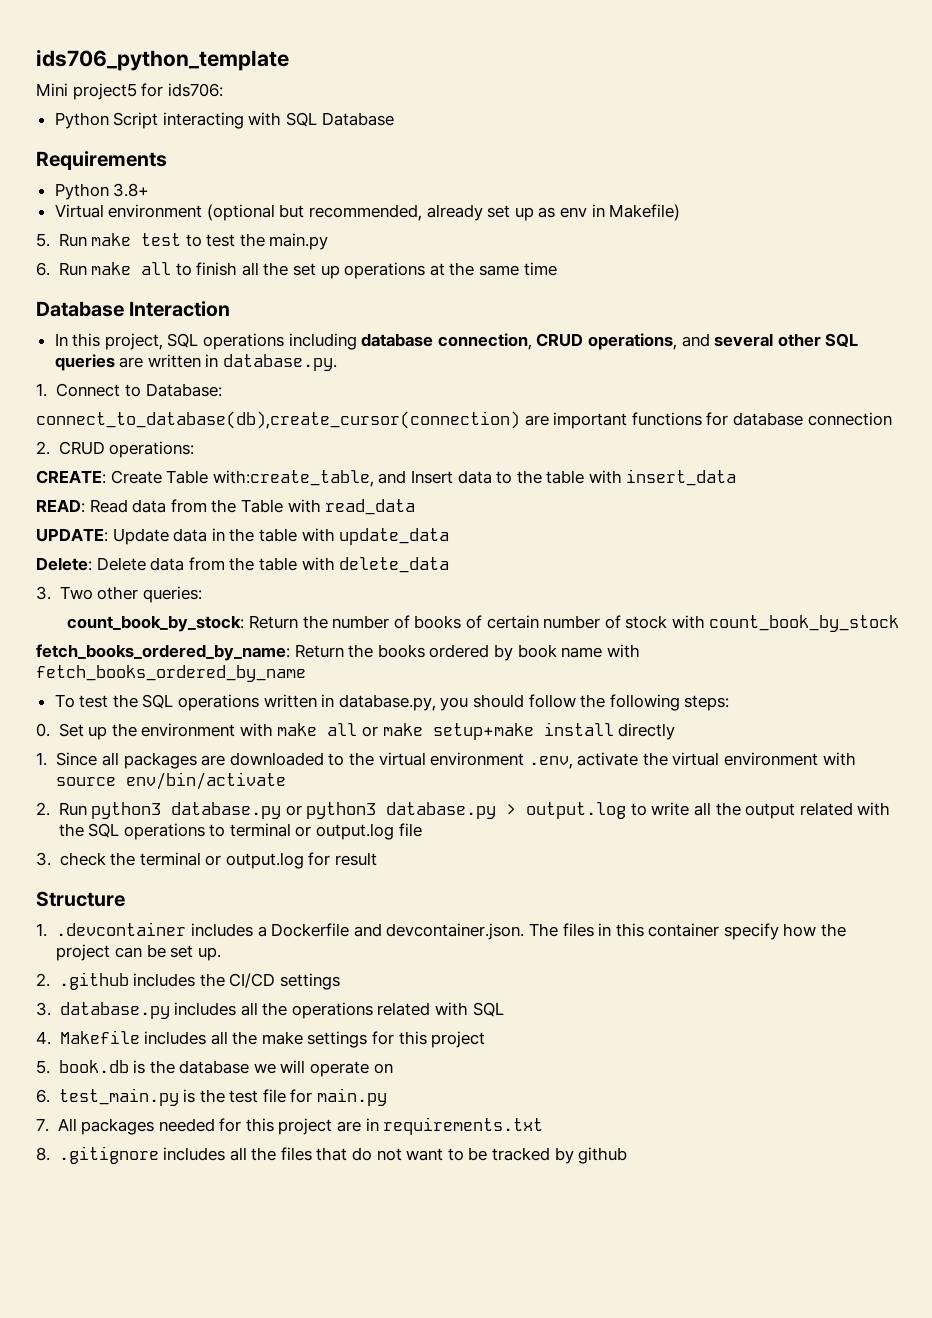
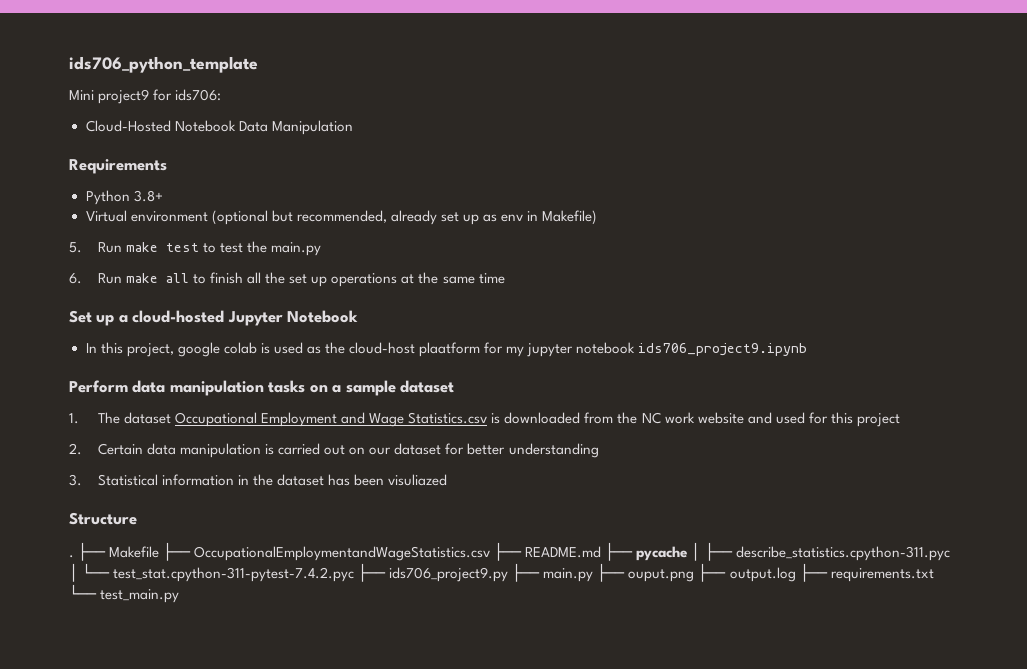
- Mini project5 for ids706:
+ Mini project9 for ids706:
- Python Script interacting with SQL Database
+ Cloud-Hosted Notebook Data Manipulation
- Database Interaction
- In this project, SQL operations including database connection, CRUD operations, and several other SQL queries are written in database.py.
- 1. Connect to Database:
- connect_to_database(db),create_cursor(connection) are important functions for database connection
- 2. CRUD operations:
- CREATE: Create Table with:create_table, and Insert data to the table with insert_data
- READ: Read data from the Table with read_data
- UPDATE: Update data in the table with update_data
- Delete: Delete data from the table with delete_data
- 3. Two other queries:
- count_book_by_stock: Return the number of books of certain number of stock with count_book_by_stock
- fetch_books_ordered_by_name: Return the books ordered by book name with fetch_books_ordered_by_name
- To test the SQL operations written in database.py, you should follow the following steps:
- 0. Set up the environment with make all or make setup+make install directly
- 1. Since all packages are downloaded to the virtual environment .env, activate the virtual environment with source env/bin/activate
- 2. Run python3 database.py or python3 database.py > output.log to write all the output related with the SQL operations to terminal or output.log file
- 3. check the terminal or output.log for result
+ Set up a cloud-hosted Jupyter Notebook
+ In this project, google colab is used as the cloud-host plaatform for my jupyter notebook ids706_project9.ipynb
+ Perform data manipulation tasks on a sample dataset
+ 1. The dataset Occupational Employment and Wage Statistics.csv is downloaded from the NC work website and used for this project
+ 2. Certain data manipulation is carried out on our dataset for better understanding
+ 3. Statistical information in the dataset has been visuliazed
  Structure
- 1. .devcontainer includes a Dockerfile and devcontainer.json. The files in this container specify how the project can be set up.
- 2. .github includes the CI/CD settings
- 3. database.py includes all the operations related with SQL
- 4. Makefile includes all the make settings for this project
- 5. book.db is the database we will operate on
- 6. test_main.py is the test file for main.py
- 7. All packages needed for this project are in requirements.txt
- 8. .gitignore includes all the files that do not want to be tracked by github
+ . ├── Makefile ├── OccupationalEmploymentandWageStatistics.csv ├── README.md ├── pycache │ ├── describe_statistics.cpython-311.pyc │ └── test_stat.cpython-311-pytest-7.4.2.pyc ├── ids706_project9.py ├── main.py ├── ouput.png ├── output.log ├── requirements.txt └── test_main.py

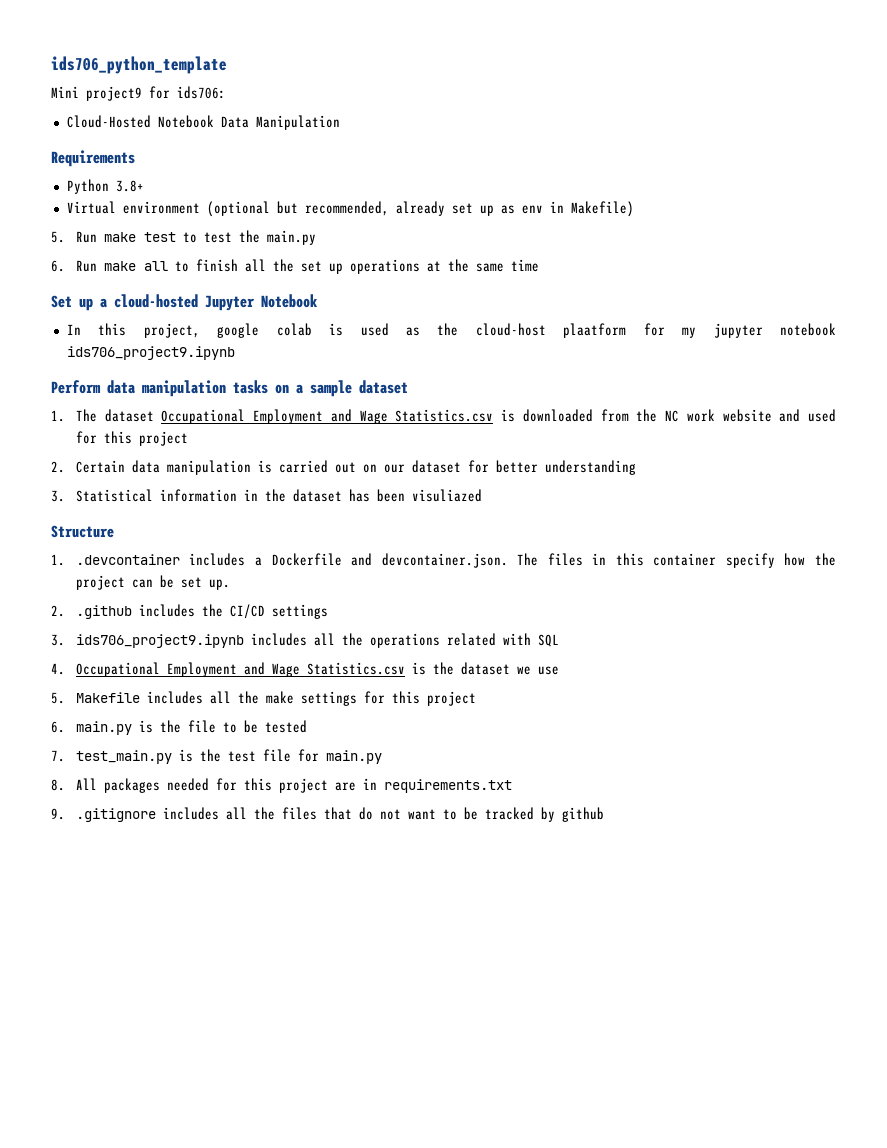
- . ├── Makefile ├── OccupationalEmploymentandWageStatistics.csv ├── README.md ├── pycache │ ├── describe_statistics.cpython-311.pyc │ └── test_stat.cpython-311-pytest-7.4.2.pyc ├── ids706_project9.py ├── main.py ├── ouput.png ├── output.log ├── requirements.txt └── test_main.py
+ 1. .devcontainer includes a Dockerfile and devcontainer.json. The files in this container specify how the project can be set up.
+ 2. .github includes the CI/CD settings
+ 3. ids706_project9.ipynb includes all the operations related with SQL
+ 4. Occupational Employment and Wage Statistics.csv is the dataset we use
+ 5. Makefile includes all the make settings for this project
+ 6. main.py is the file to be tested
+ 7. test_main.py is the test file for main.py
+ 8. All packages needed for this project are in requirements.txt
+ 9. .gitignore includes all the files that do not want to be tracked by github

